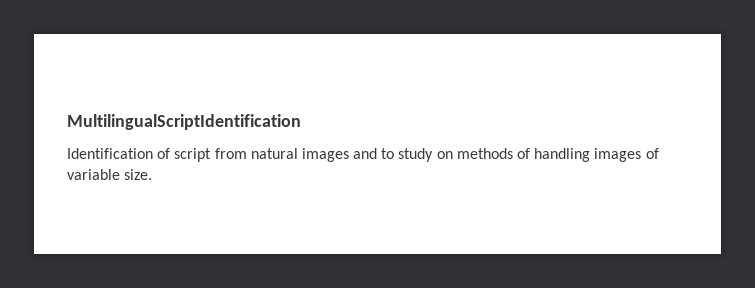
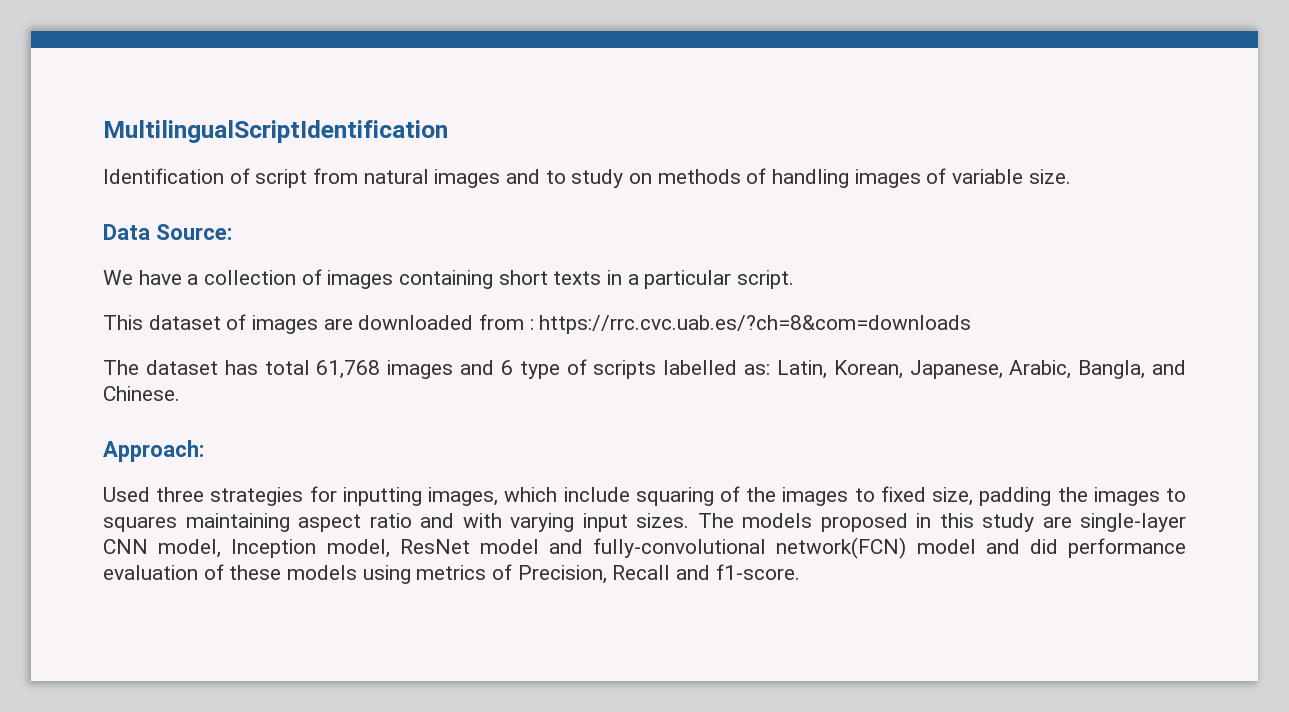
+ Data Source:
+ We have a collection of images containing short texts in a particular script.
+ This dataset of images are downloaded from : https://rrc.cvc.uab.es/?ch=8&com=downloads
+ The dataset has total 61,768 images and 6 type of scripts labelled as: Latin, Korean, Japanese, Arabic, Bangla, and Chinese.
+ Approach:
+ Used three strategies for inputting images, which include squaring of the images to fixed size, padding the images to squares maintaining aspect ratio and with varying input sizes. The models proposed in this study are single-layer CNN model, Inception model, ResNet model and fully-convolutional network(FCN) model and did performance evaluation of these models using metrics of Precision, Recall and f1-score.

